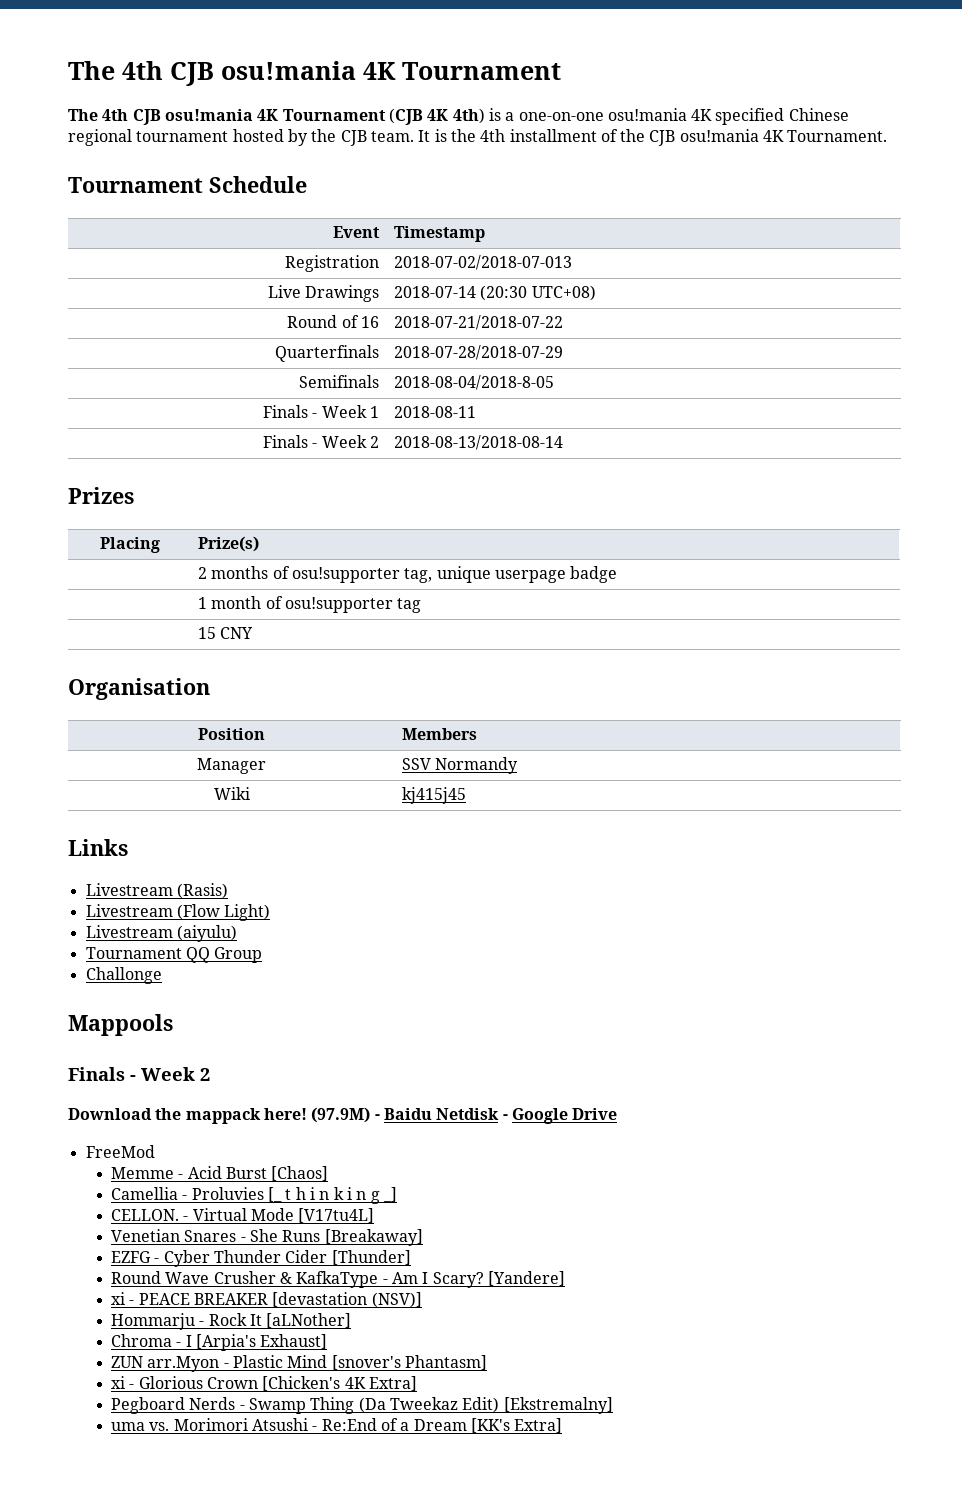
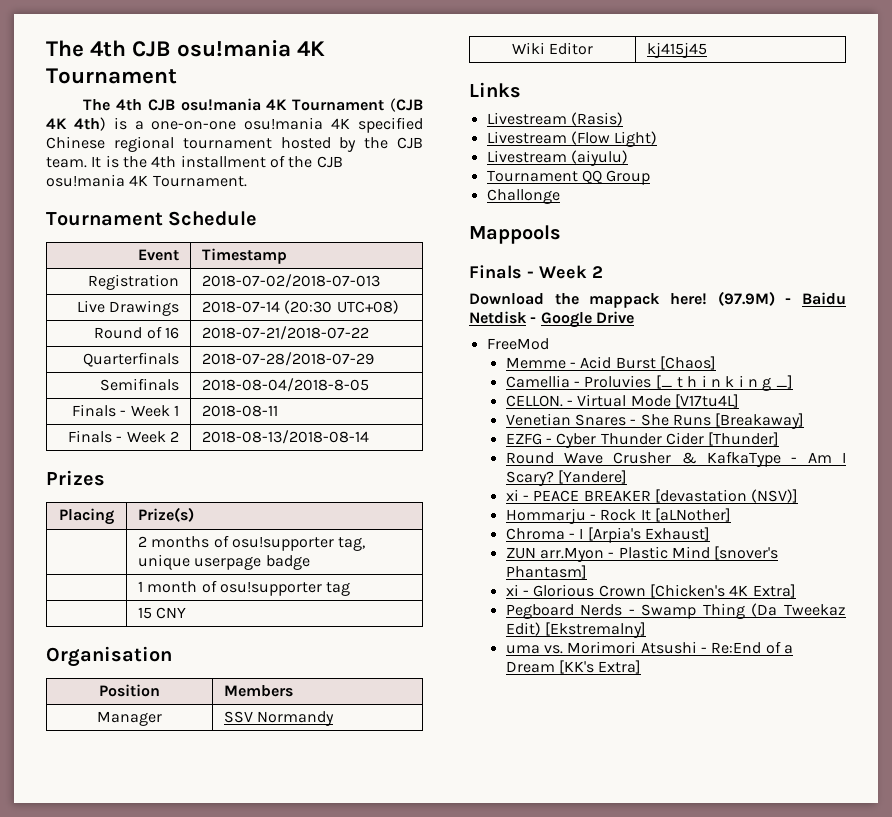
- Wiki | kj415j45
+ Wiki Editor | kj415j45

